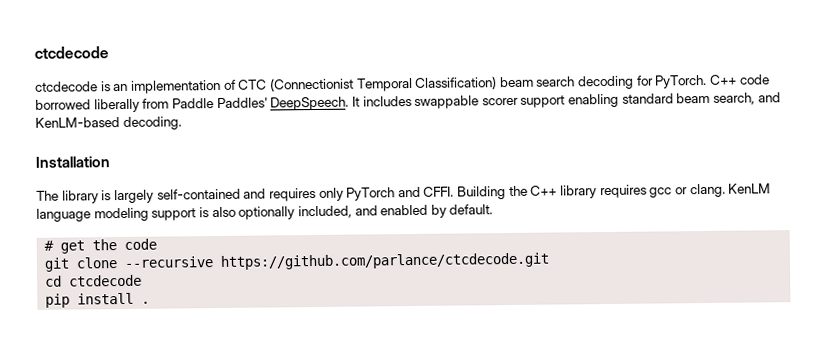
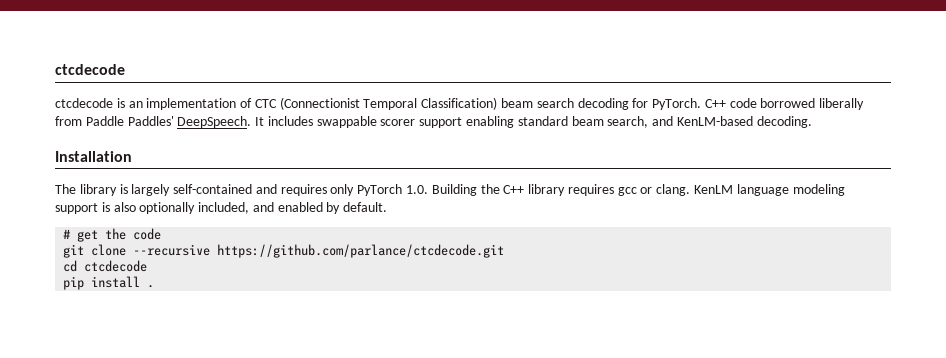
- The library is largely self-contained and requires only PyTorch and CFFI. Building the C++ library requires gcc or clang.
+ The library is largely self-contained and requires only PyTorch 1.0. Building the C++ library requires gcc or clang.

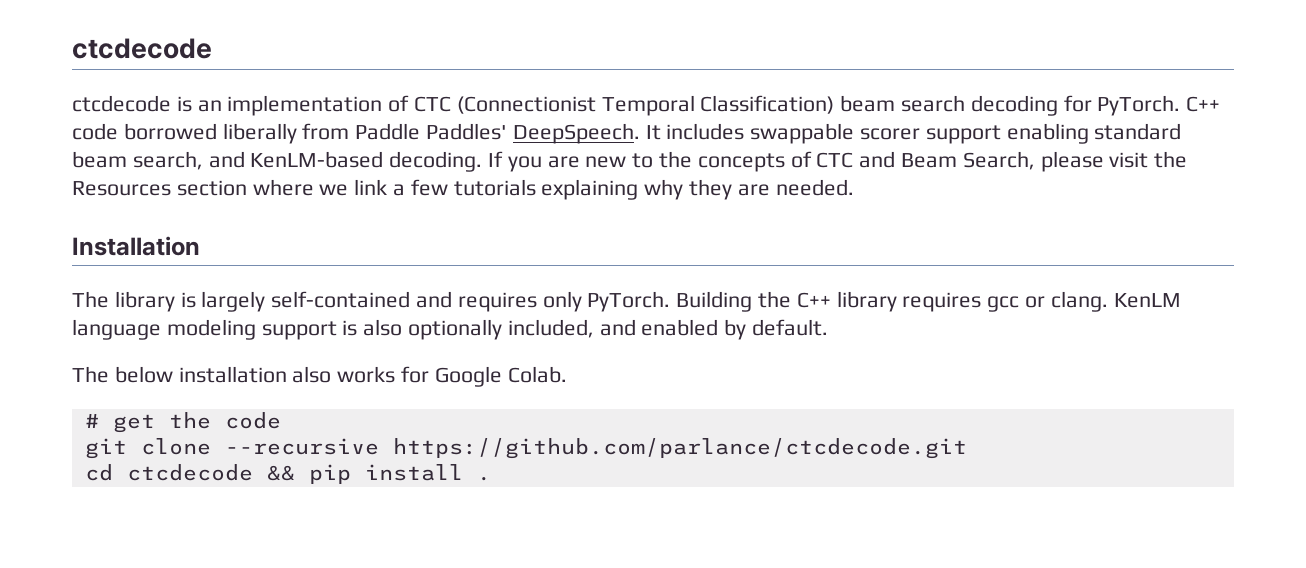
+ If you are new to the concepts of CTC and Beam Search, please visit the Resources section where we link a few tutorials explaining why they are needed.
- The library is largely self-contained and requires only PyTorch 1.0. Building the C++ library requires gcc or clang.
+ The library is largely self-contained and requires only PyTorch. Building the C++ library requires gcc or clang.
+ The below installation also works for Google Colab.
- cd ctcdecode
- pip install .
+ cd ctcdecode && pip install .

